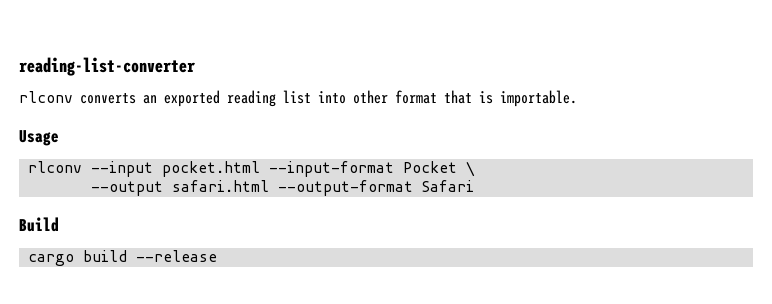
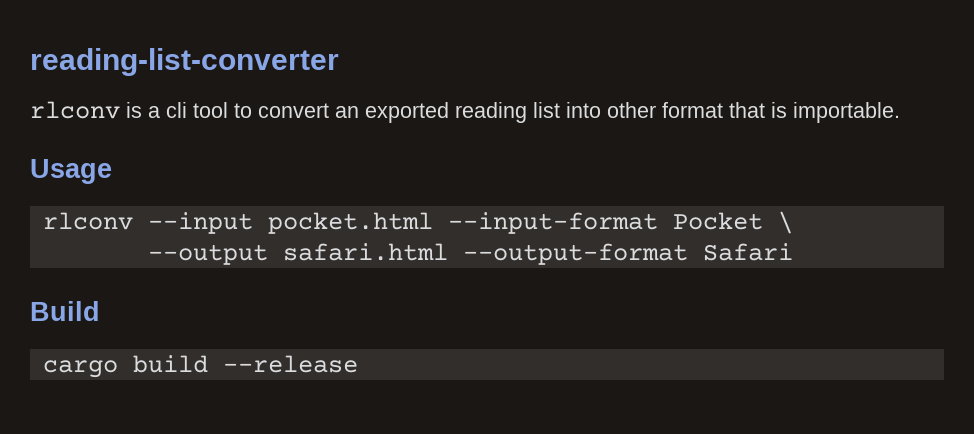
- rlconv converts an exported reading list into other format that is importable.
+ rlconv is a cli tool to convert an exported reading list into other format that is importable.

